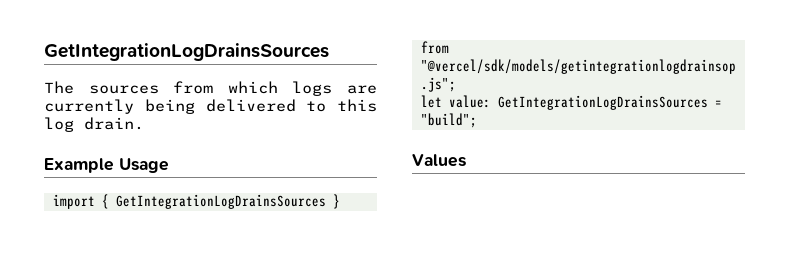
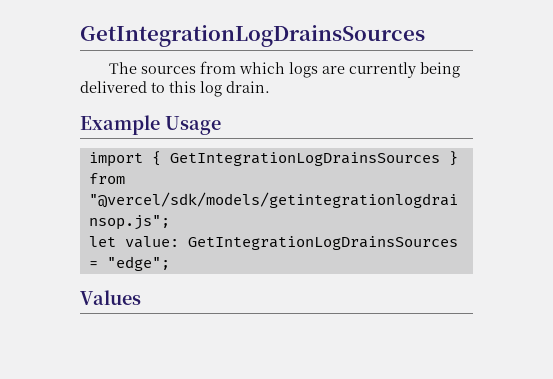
- let value: GetIntegrationLogDrainsSources = "build";
+ let value: GetIntegrationLogDrainsSources = "edge";

